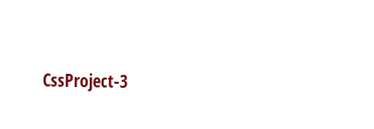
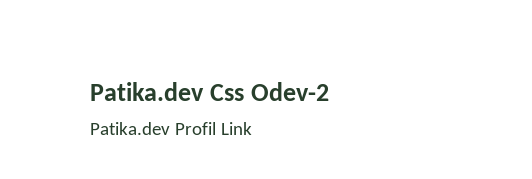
- CssProject-3
+ Patika.dev Css Odev-2
+ Patika.dev Profil Link

